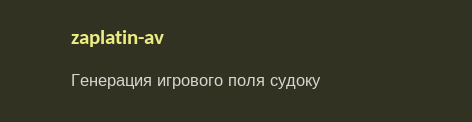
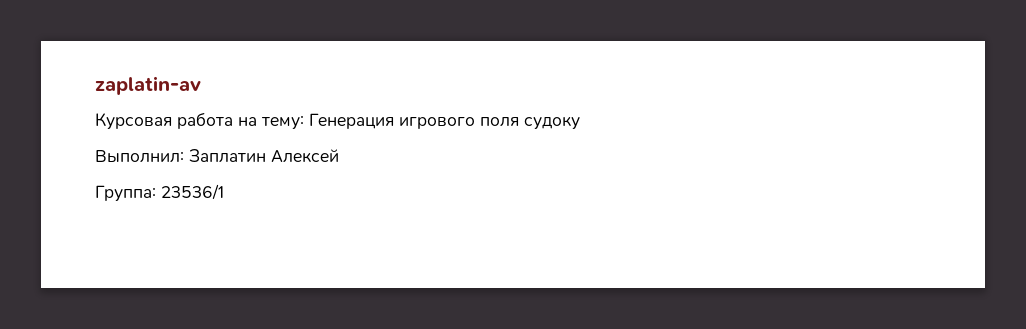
- Генерация игрового поля судоку
+ Курсовая работа на тему: Генерация игрового поля судоку
+ Выполнил: Заплатин Алексей
+ Группа: 23536/1

